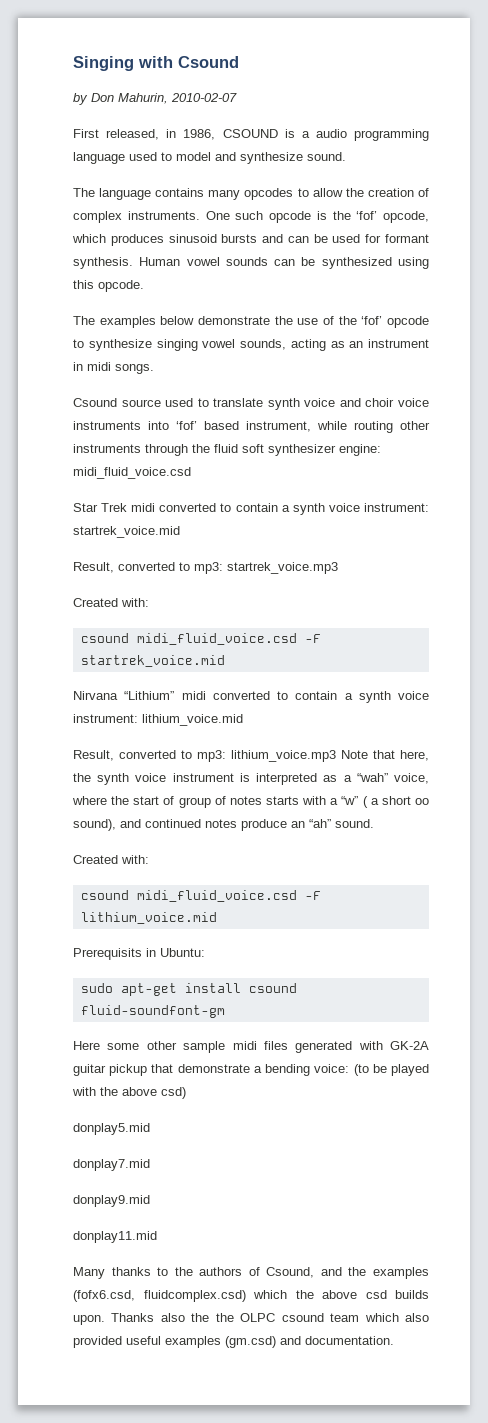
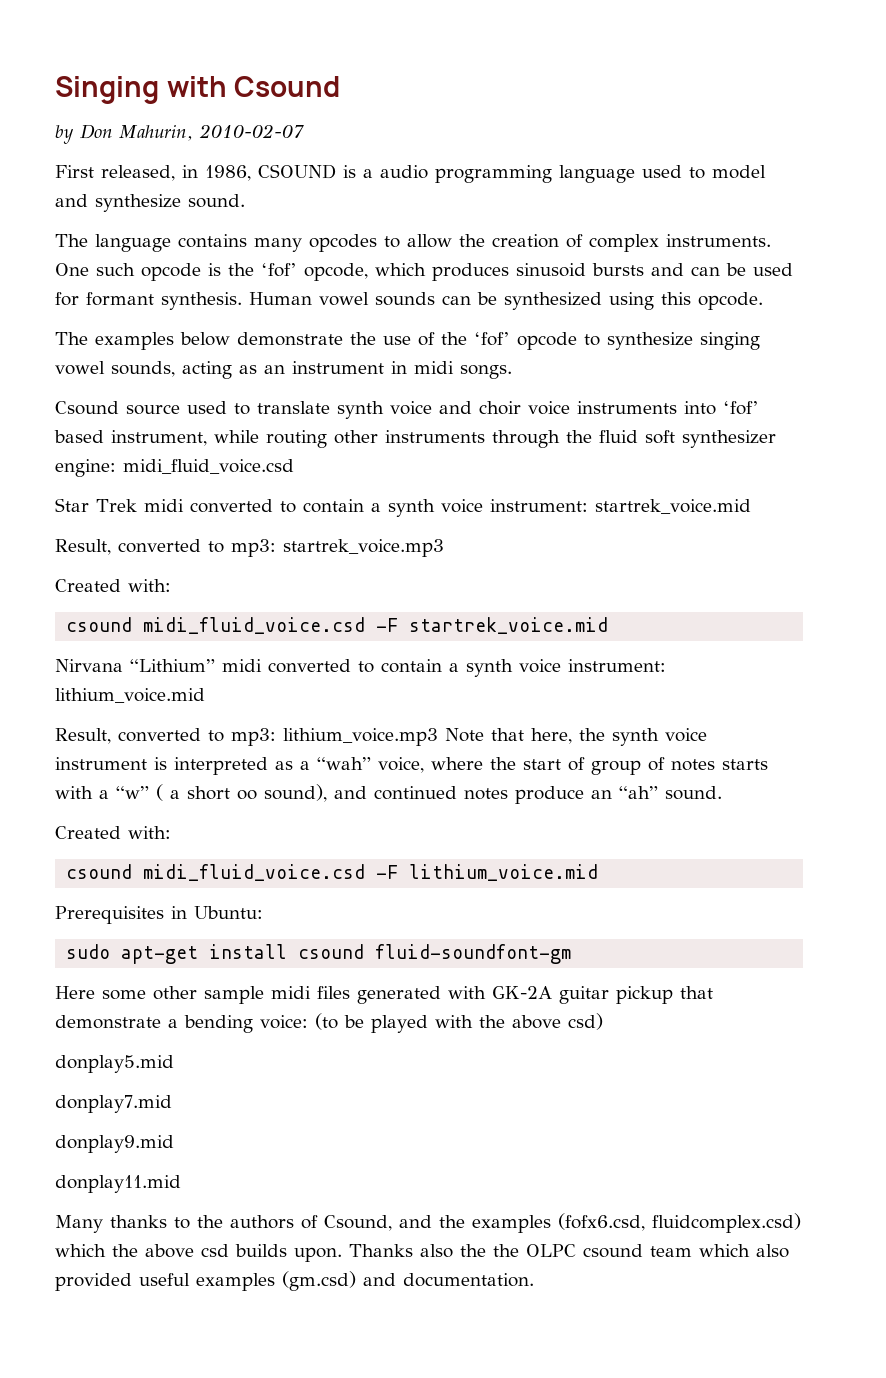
- Prerequisits in Ubuntu:
+ Prerequisites in Ubuntu:

